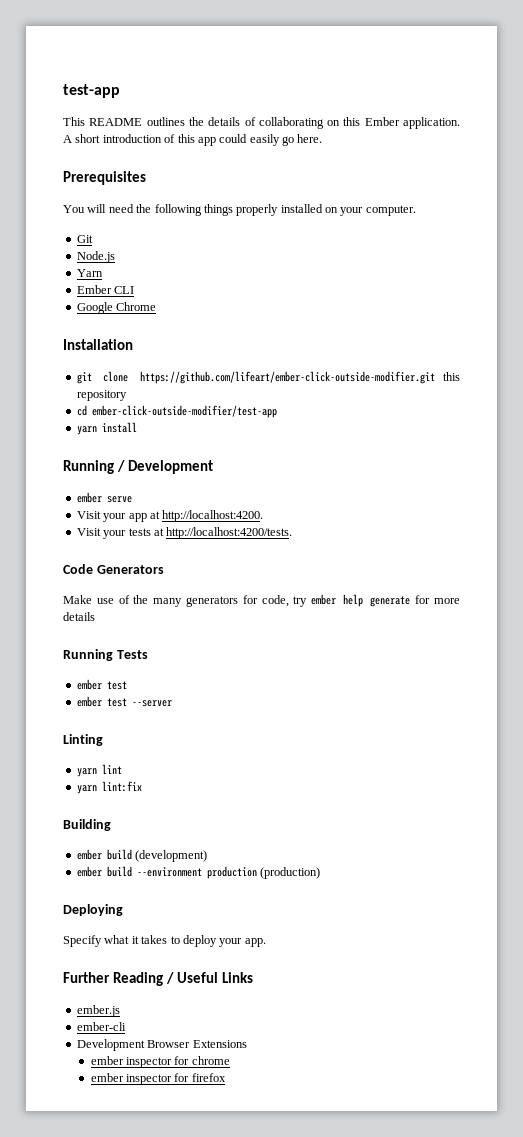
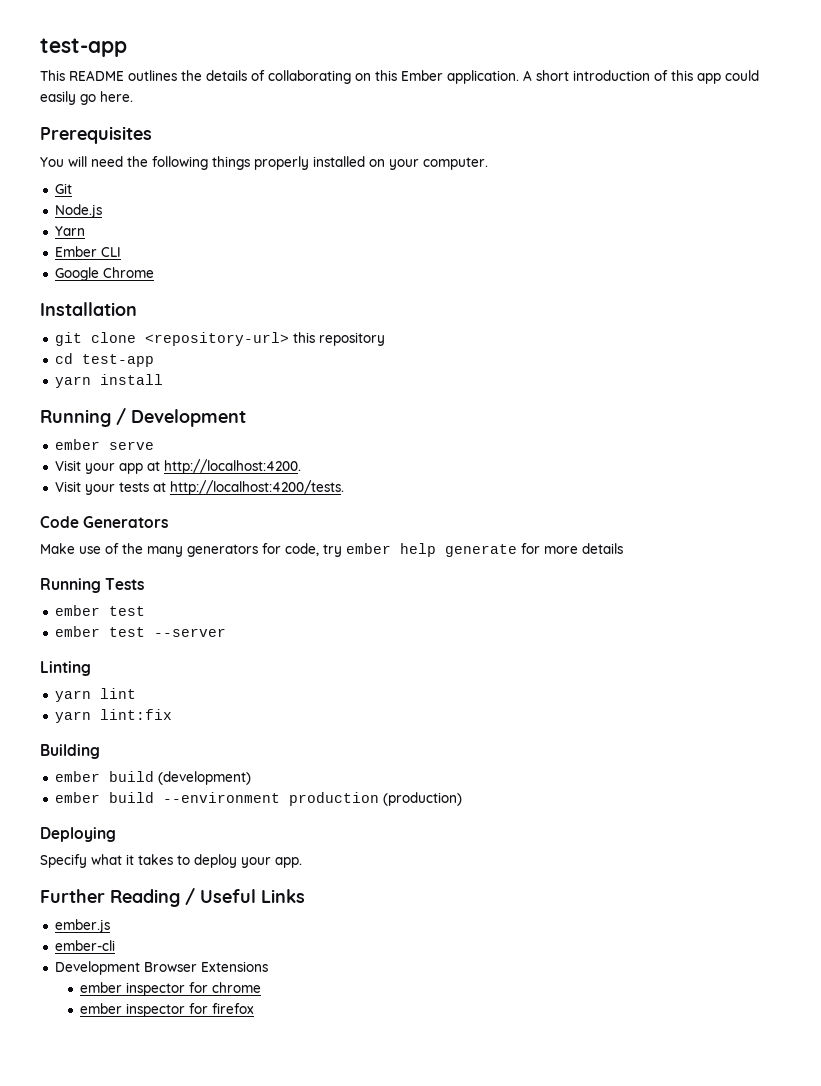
- git clone https://github.com/lifeart/ember-click-outside-modifier.git this repository
+ git clone <repository-url> this repository
- cd ember-click-outside-modifier/test-app
+ cd test-app

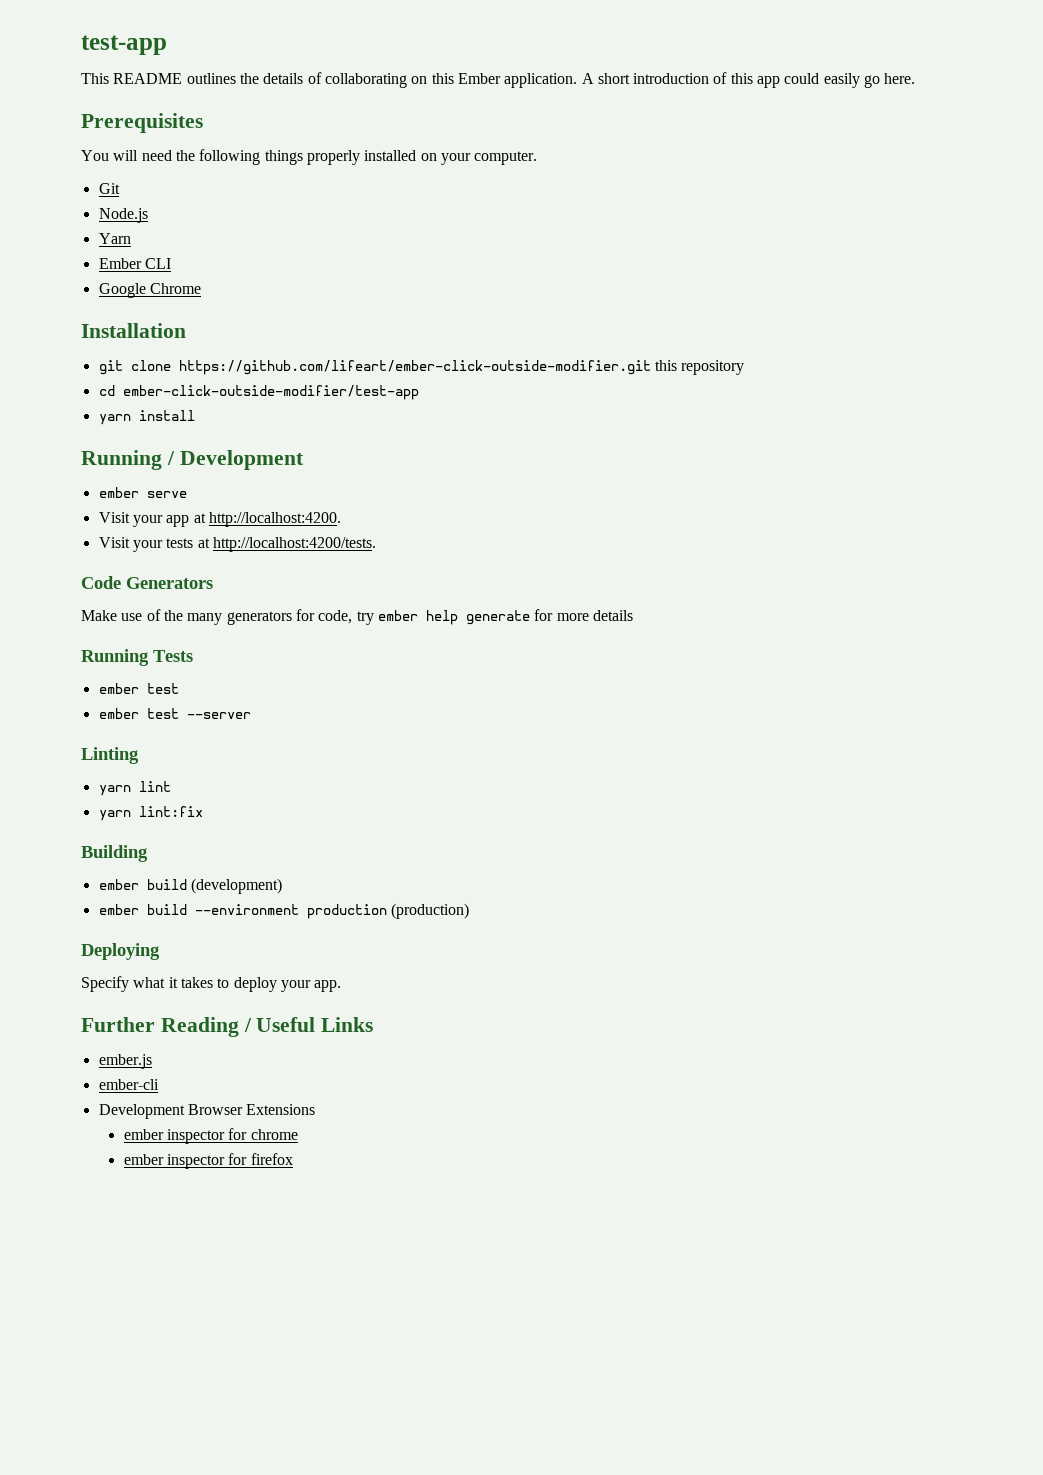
- git clone <repository-url> this repository
+ git clone https://github.com/lifeart/ember-click-outside-modifier.git this repository
- cd test-app
+ cd ember-click-outside-modifier/test-app

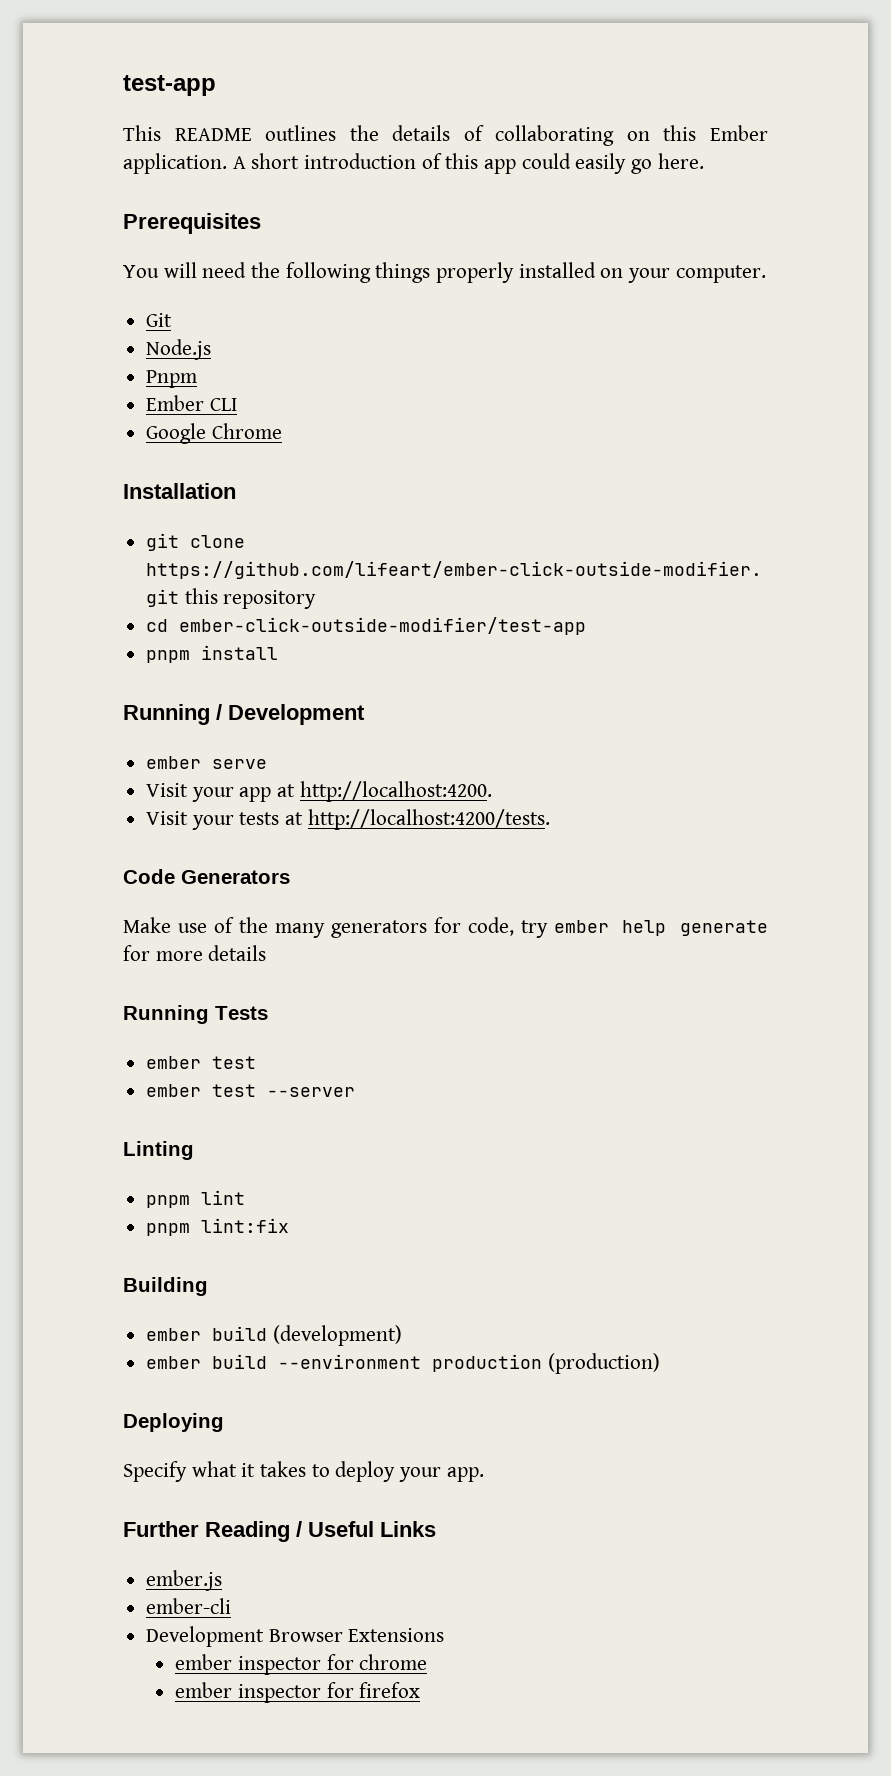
- Yarn
+ Pnpm
- yarn install
+ pnpm install
- yarn lint
+ pnpm lint
- yarn lint:fix
+ pnpm lint:fix

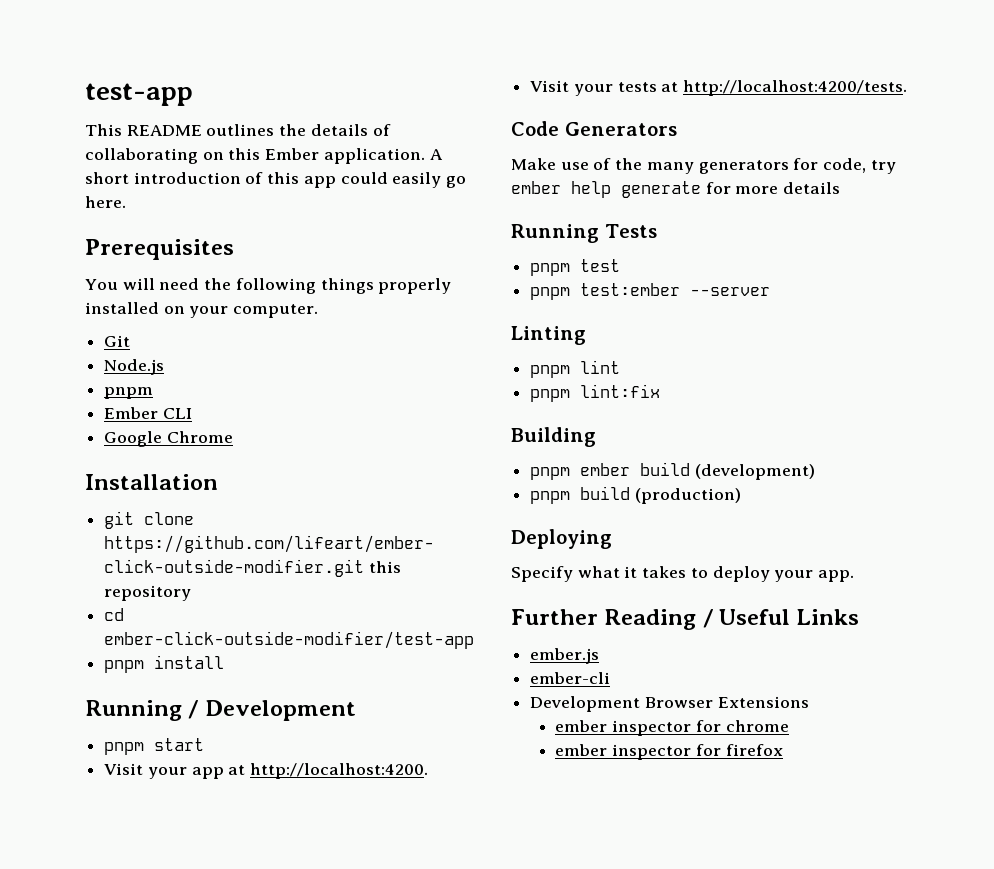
  Node.js
- Pnpm
+ pnpm
- ember serve
+ pnpm start
  Running Tests
- ember test
+ pnpm test
- ember test --server
+ pnpm test:ember --server
- ember build (development)
+ pnpm ember build (development)
- ember build --environment production (production)
+ pnpm build (production)

